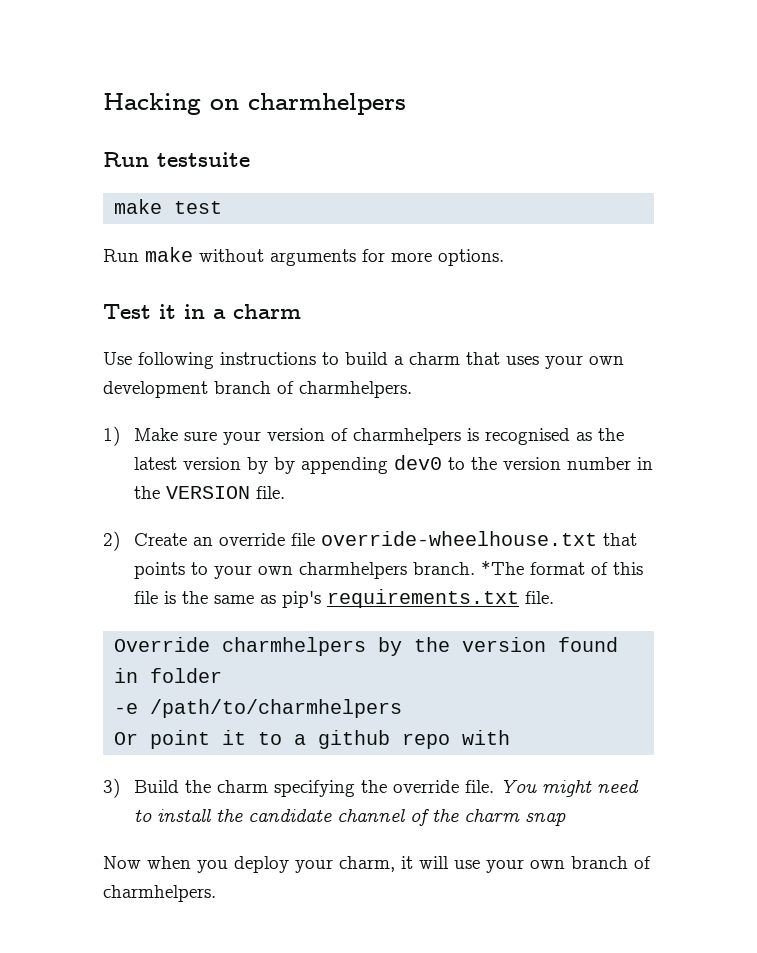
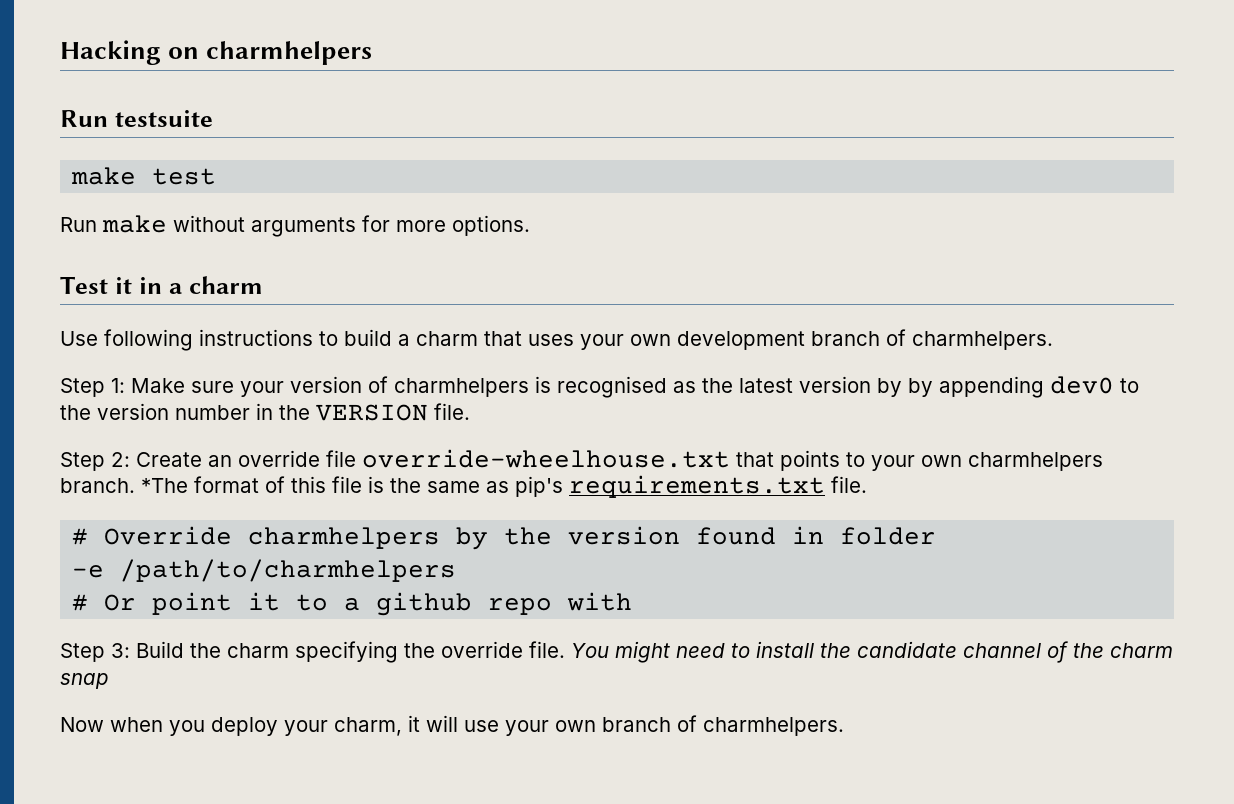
- 1) Make sure your version of charmhelpers is recognised as the latest version by by appending dev0 to the version number in the VERSION file.
+ Step 1: Make sure your version of charmhelpers is recognised as the latest version by by appending dev0 to the version number in the VERSION file.
- 2) Create an override file override-wheelhouse.txt that points to your own charmhelpers branch.
+ Step 2: Create an override file override-wheelhouse.txt that points to your own charmhelpers branch.
- Override charmhelpers by the version found in folder
+ # Override charmhelpers by the version found in folder
- Or point it to a github repo with
+ # Or point it to a github repo with
- 3) Build the charm specifying the override file.
+ Step 3: Build the charm specifying the override file.

